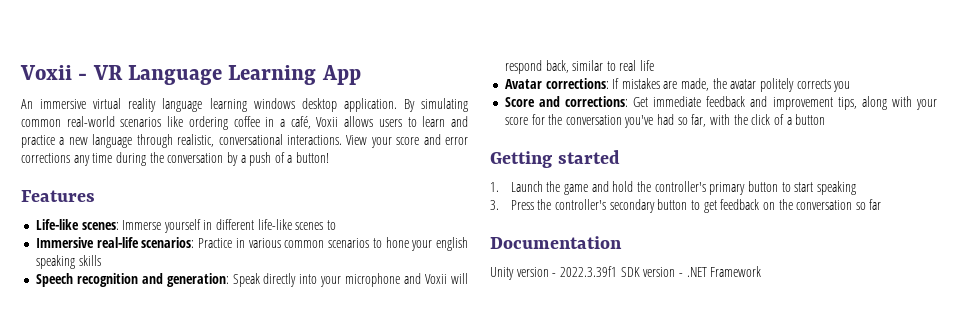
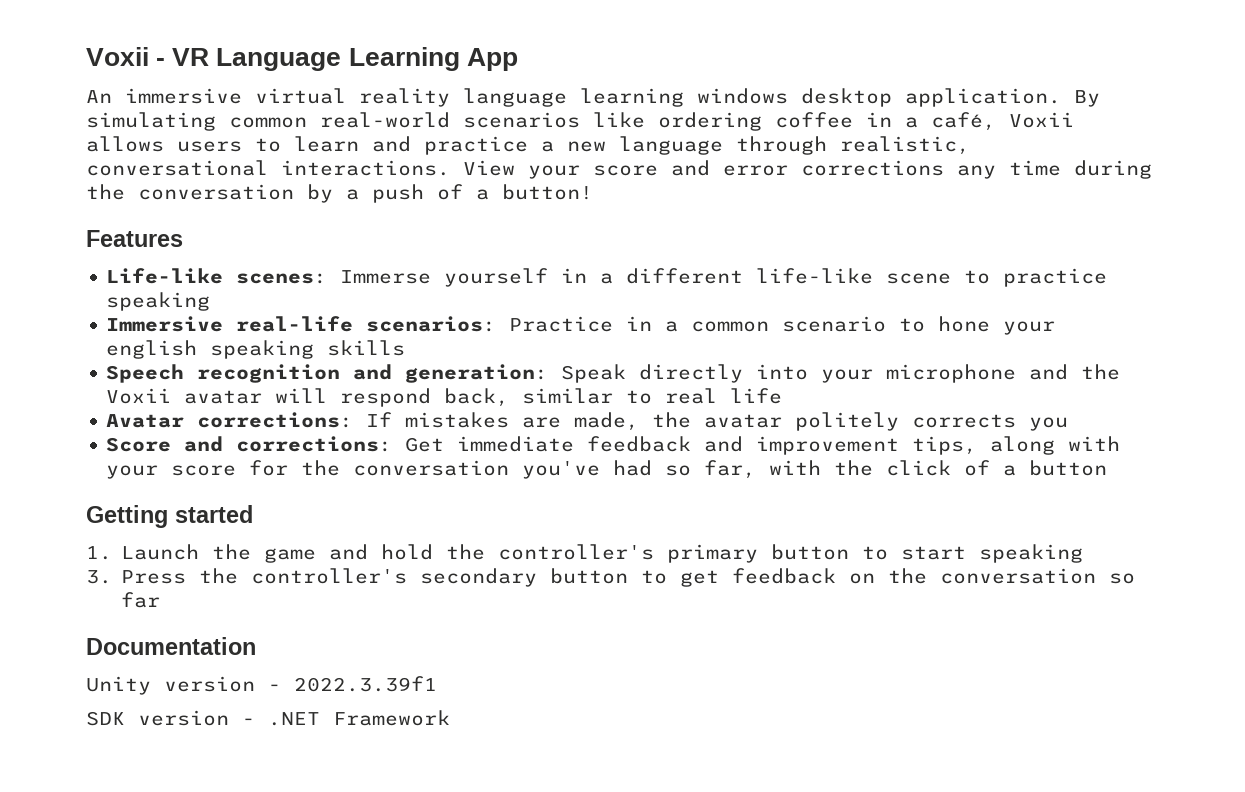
- Life-like scenes: Immerse yourself in different life-like scenes to
+ Life-like scenes: Immerse yourself in a different life-like scene to practice speaking
- Immersive real-life scenarios: Practice in various common scenarios to hone your english speaking skills
+ Immersive real-life scenarios: Practice in a common scenario to hone your english speaking skills
- Speech recognition and generation: Speak directly into your microphone and Voxii will respond back, similar to real life
+ Speech recognition and generation: Speak directly into your microphone and the Voxii avatar will respond back, similar to real life
- Unity version - 2022.3.39f1 SDK version - .NET Framework
+ Unity version - 2022.3.39f1
+ SDK version - .NET Framework

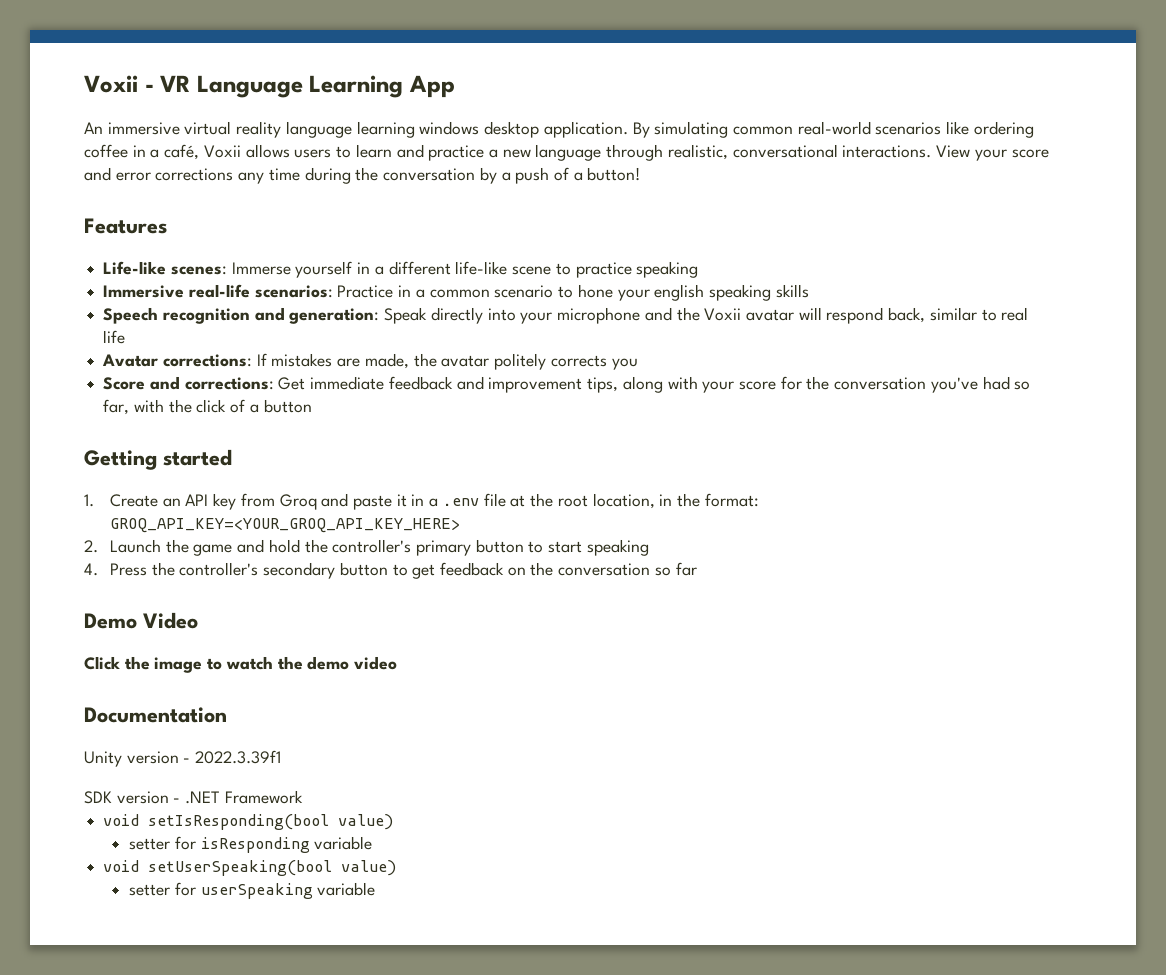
- 1. Launch the game and hold the controller's primary button to start speaking
+ 1. Create an API key from Groq and paste it in a .env file at the root location, in the format: GROQ_API_KEY=<YOUR_GROQ_API_KEY_HERE>
+ 2. Launch the game and hold the controller's primary button to start speaking
- 3. Press the controller's secondary button to get feedback on the conversation so far
+ 4. Press the controller's secondary button to get feedback on the conversation so far
+ Demo Video
+ Click the image to watch the demo video
+ void setIsResponding(bool value)
+ setter for isResponding variable
+ void setUserSpeaking(bool value)
+ setter for userSpeaking variable

